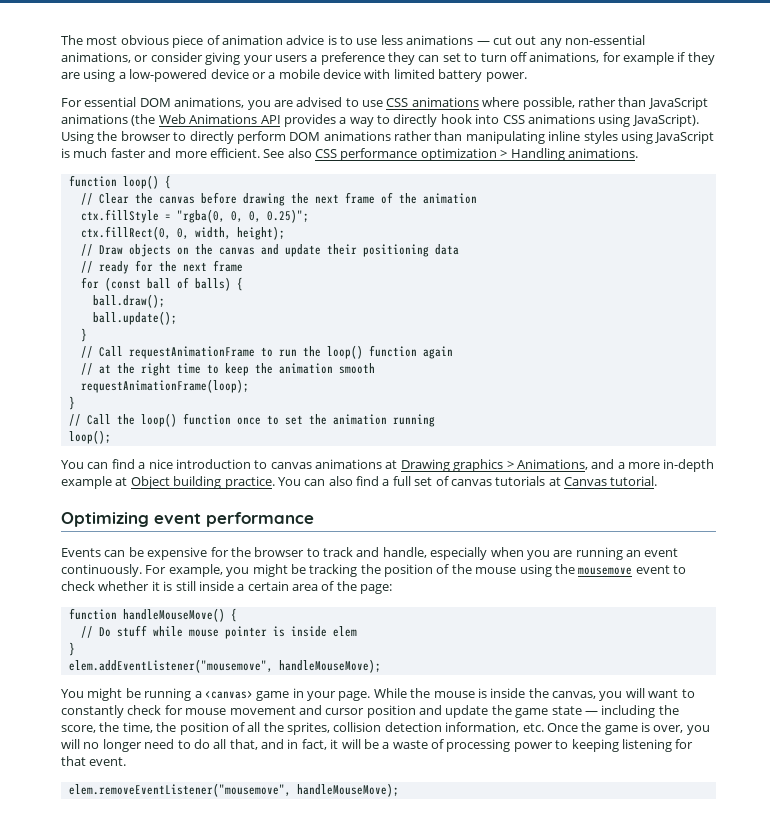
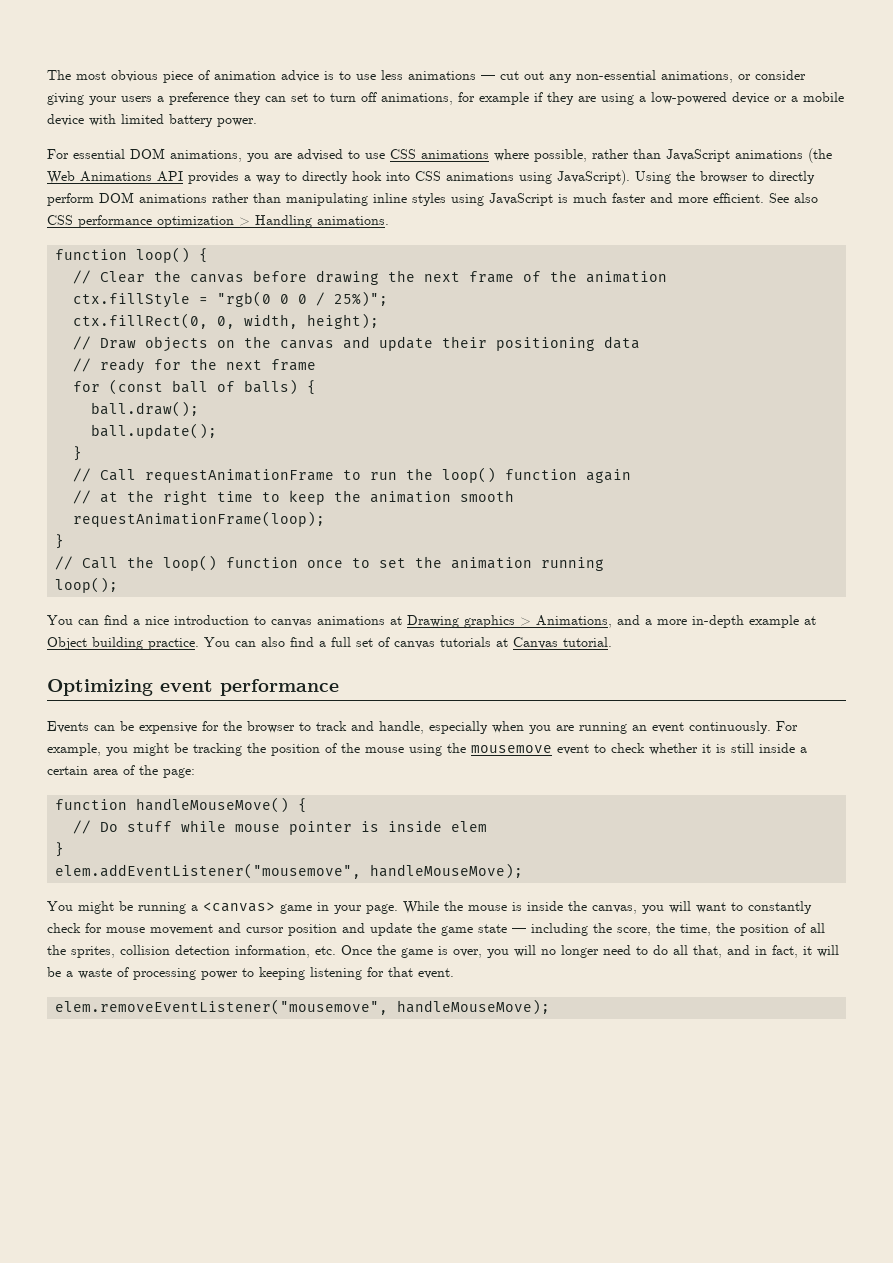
- ctx.fillStyle = "rgba(0, 0, 0, 0.25)";
+ ctx.fillStyle = "rgb(0 0 0 / 25%)";

